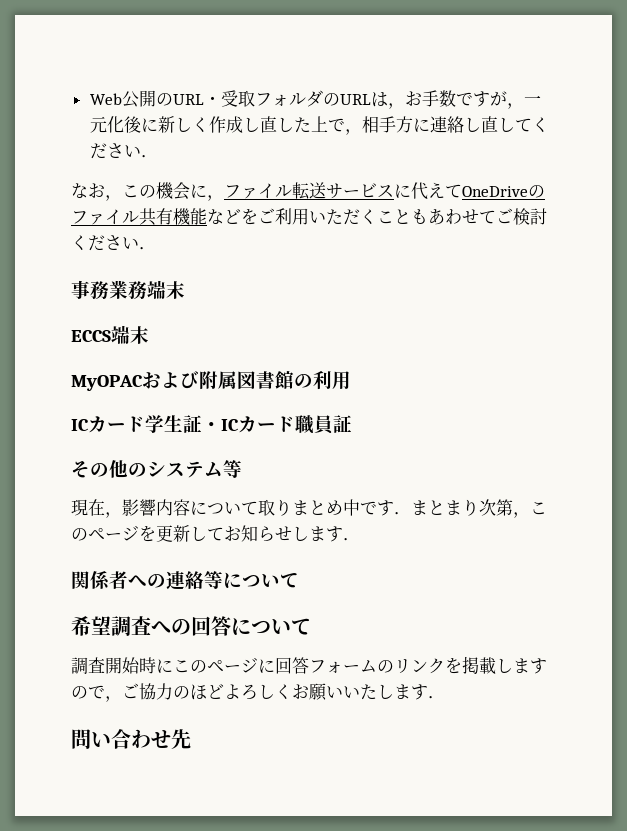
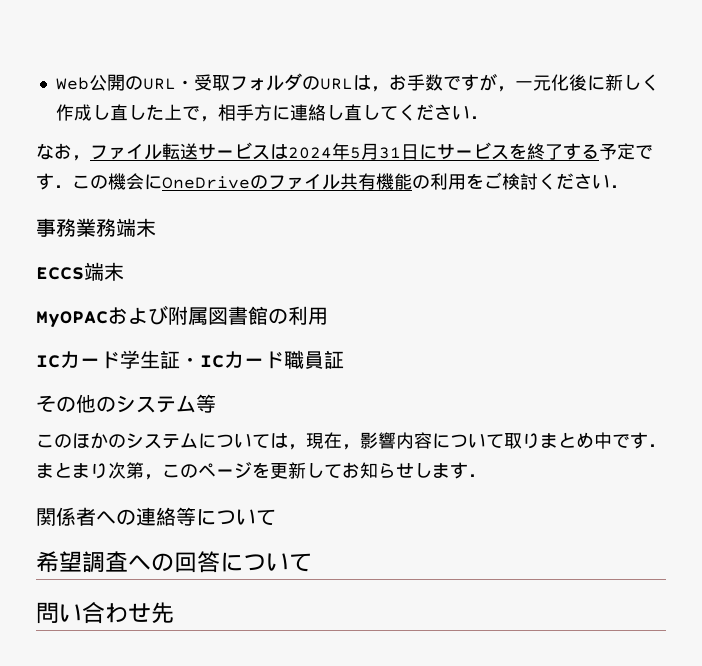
- なお，この機会に，ファイル転送サービスに代えてOneDriveのファイル共有機能などをご利用いただくこともあわせてご検討ください．
+ なお，ファイル転送サービスは2024年5月31日にサービスを終了する予定です．この機会にOneDriveのファイル共有機能の利用をご検討ください．
- 現在，影響内容について取りまとめ中です．まとまり次第，このページを更新してお知らせします．
+ このほかのシステムについては，現在，影響内容について取りまとめ中です．まとまり次第，このページを更新してお知らせします．
- 調査開始時にこのページに回答フォームのリンクを掲載しますので，ご協力のほどよろしくお願いいたします．

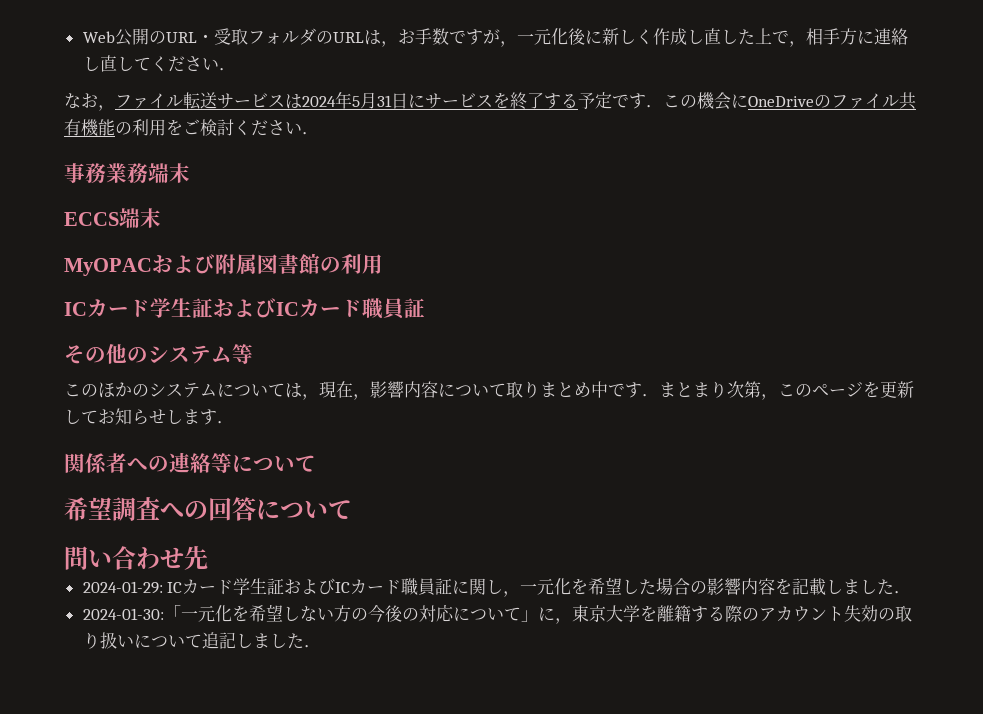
  MyOPACおよび附属図書館の利用
- ICカード学生証・ICカード職員証
+ ICカード学生証およびICカード職員証
+ 2024-01-29: ICカード学生証およびICカード職員証に関し，一元化を希望した場合の影響内容を記載しました．
+ 2024-01-30:「一元化を希望しない方の今後の対応について」に，東京大学を離籍する際のアカウント失効の取り扱いについて追記しました．

